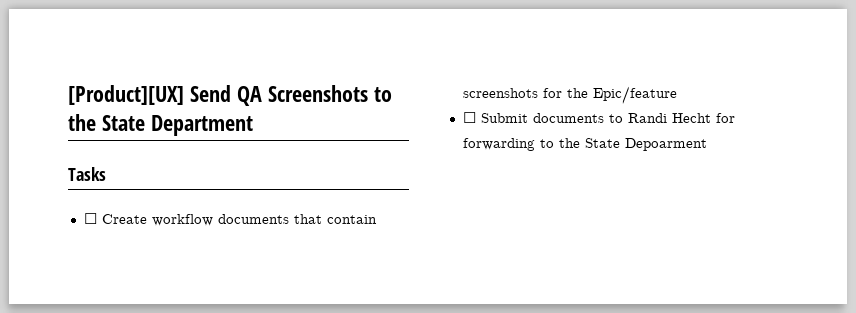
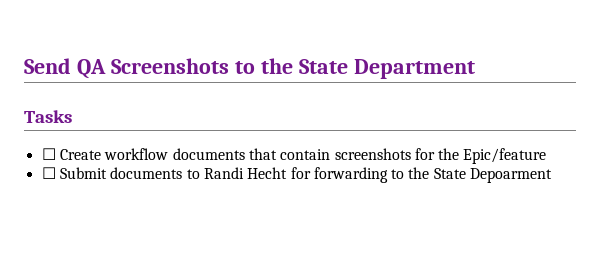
- [Product][UX] Send QA Screenshots to the State Department
+ Send QA Screenshots to the State Department

